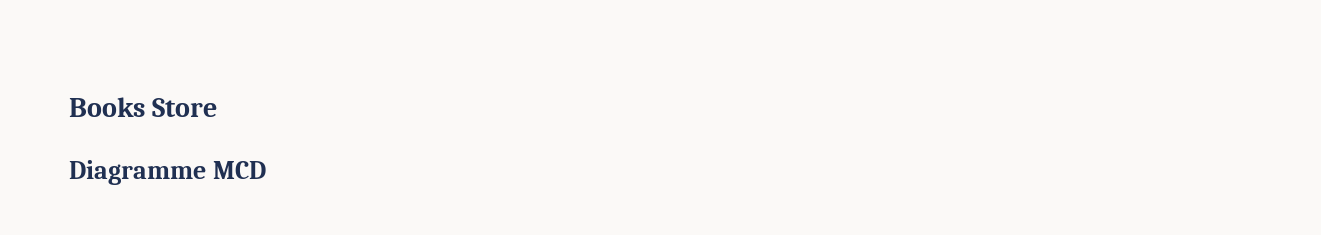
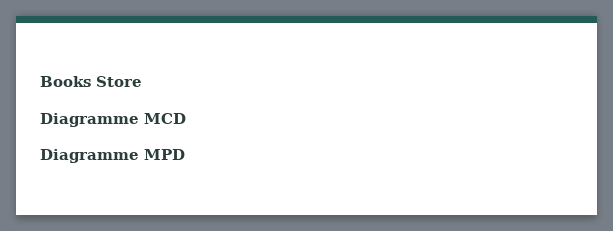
+ Diagramme MPD

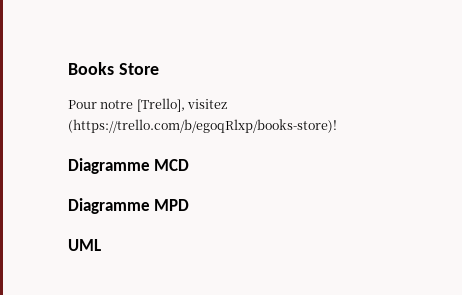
+ Pour notre [Trello], visitez (https://trello.com/b/egoqRlxp/books-store)!
+ UML

